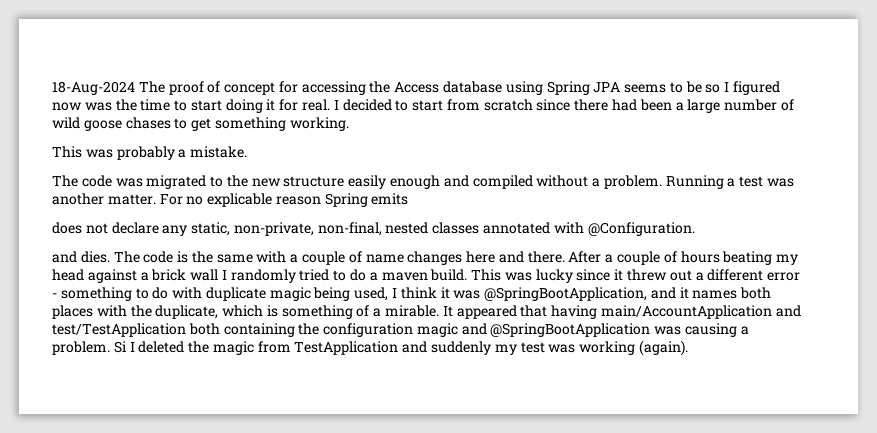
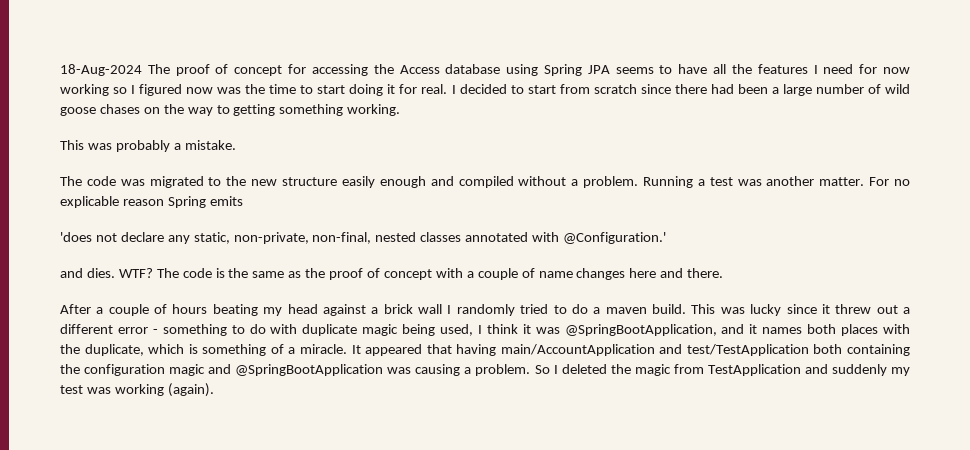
- 18-Aug-2024 The proof of concept for accessing the Access database using Spring JPA seems to be so I figured now was the time to start doing it for real.
+ 18-Aug-2024 The proof of concept for accessing the Access database using Spring JPA seems to have all the features I need for now working so I figured now was the time to start doing it for real.
- I decided to start from scratch since there had been a large number of wild goose chases to get something working.
+ I decided to start from scratch since there had been a large number of wild goose chases on the way to getting something working.
- does not declare any static, non-private, non-final, nested classes annotated with @Configuration.
+ 'does not declare any static, non-private, non-final, nested classes annotated with @Configuration.'
+ WTF?
- The code is the same with a couple of name changes here and there. After a couple of hours beating my head against a brick wall I randomly tried to do a maven build.
+ The code is the same as the proof of concept with a couple of name changes here and there.
+ After a couple of hours beating my head against a brick wall I randomly tried to do a maven build.
- This was lucky since it threw out a different error - something to do with duplicate magic being used, I think it was @SpringBootApplication, and it names both places with the duplicate, which is something of a mirable.
+ This was lucky since it threw out a different error - something to do with duplicate magic being used, I think it was @SpringBootApplication, and it names both places with the duplicate, which is something of a miracle.
- Si I deleted the magic from TestApplication and suddenly my test was working (again).
+ So I deleted the magic from TestApplication and suddenly my test was working (again).

